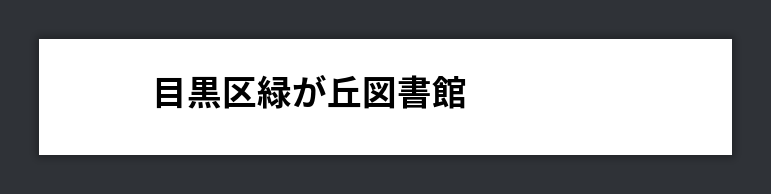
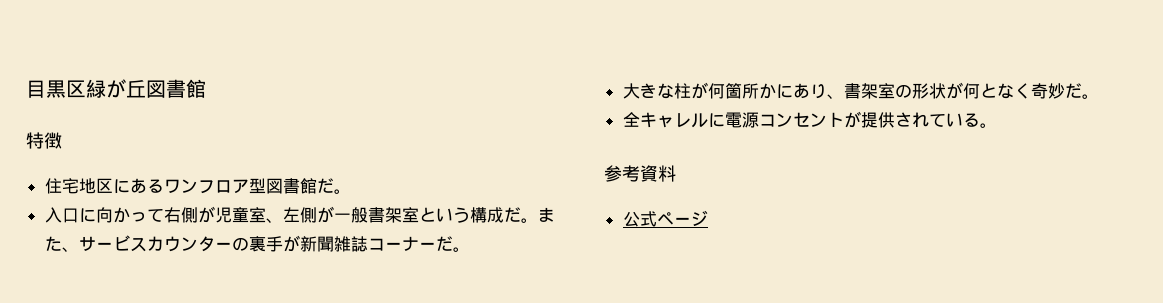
+ 特徴
+ 住宅地区にあるワンフロア型図書館だ。
+ 入口に向かって右側が児童室、左側が一般書架室という構成だ。また、サービスカウンターの裏手が新聞雑誌コーナーだ。
+ 大きな柱が何箇所かにあり、書架室の形状が何となく奇妙だ。
+ 全キャレルに電源コンセントが提供されている。
+ 参考資料
+ 公式ページ

